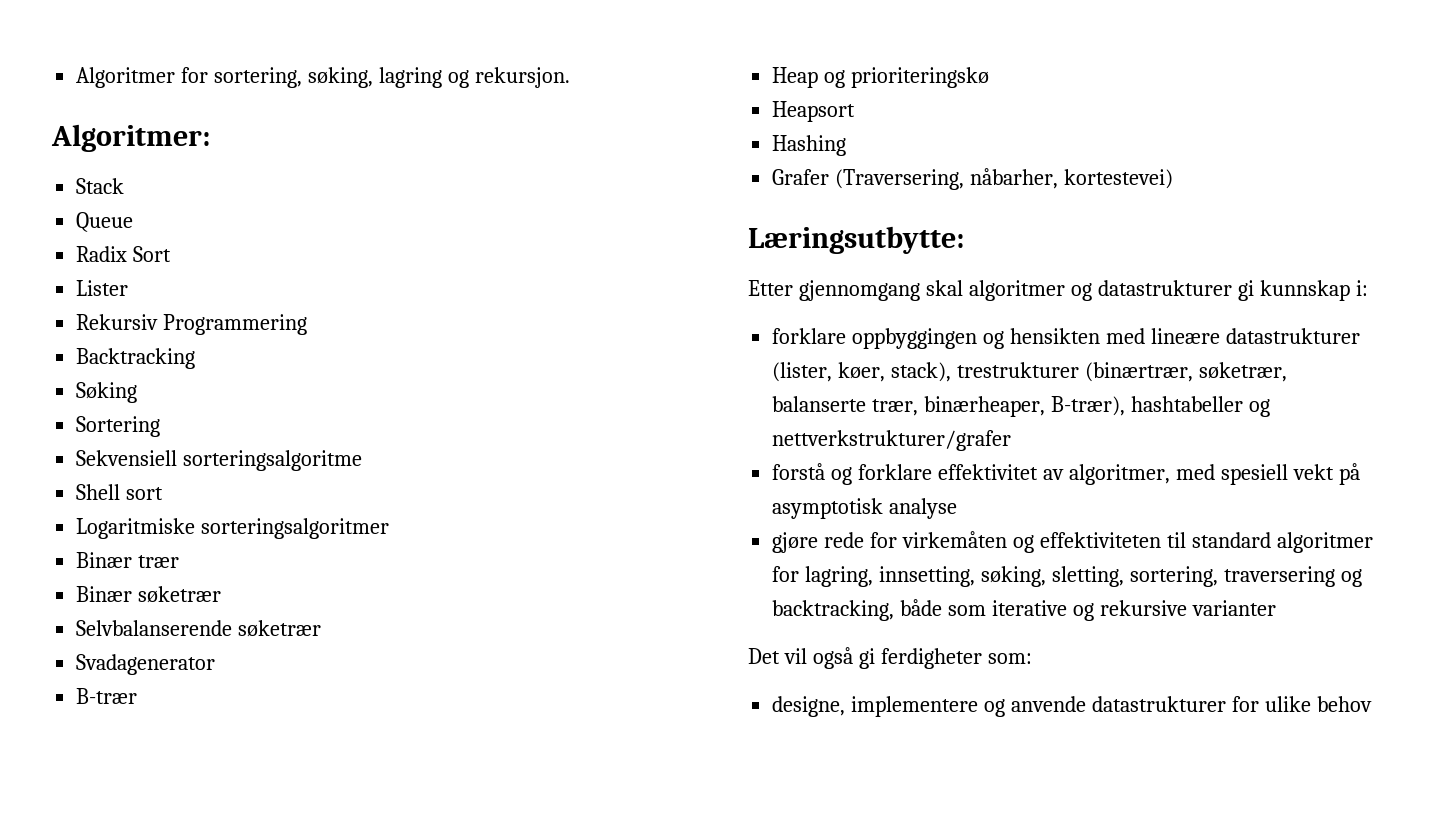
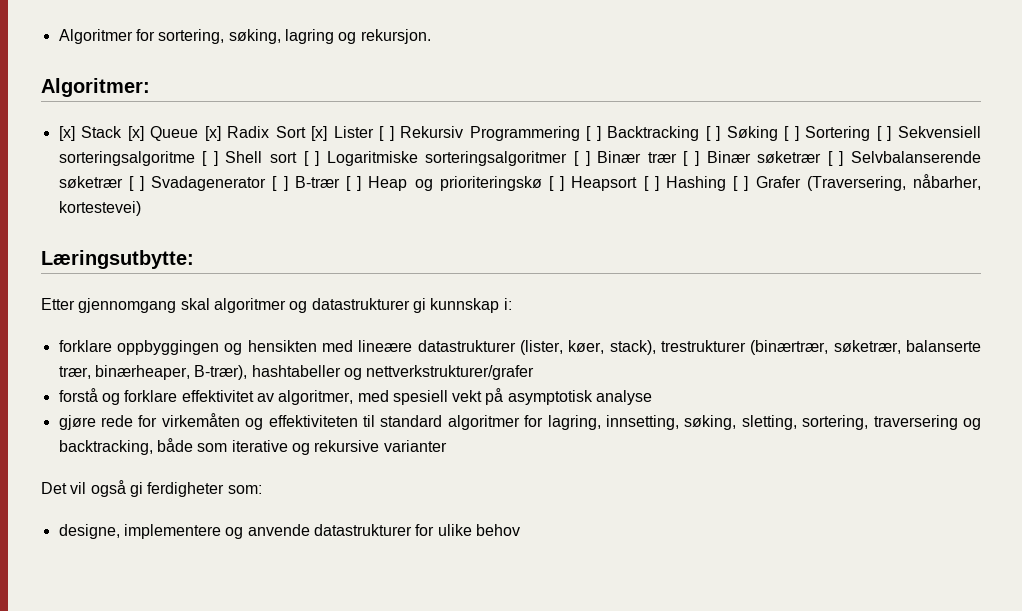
- Stack
- Queue
- Radix Sort
- Lister
- Rekursiv Programmering
- Backtracking
- Søking
- Sortering
- Sekvensiell sorteringsalgoritme
- Shell sort
- Logaritmiske sorteringsalgoritmer
- Binær trær
- Binær søketrær
- Selvbalanserende søketrær
- Svadagenerator
- B-trær
- Heap og prioriteringskø
- Heapsort
- Hashing
- Grafer (Traversering, nåbarher, kortestevei)
+ [x] Stack [x] Queue [x] Radix Sort [x] Lister [ ] Rekursiv Programmering [ ] Backtracking [ ] Søking [ ] Sortering [ ] Sekvensiell sorteringsalgoritme [ ] Shell sort [ ] Logaritmiske sorteringsalgoritmer [ ] Binær trær [ ] Binær søketrær [ ] Selvbalanserende søketrær [ ] Svadagenerator [ ] B-trær [ ] Heap og prioriteringskø [ ] Heapsort [ ] Hashing [ ] Grafer (Traversering, nåbarher, kortestevei)

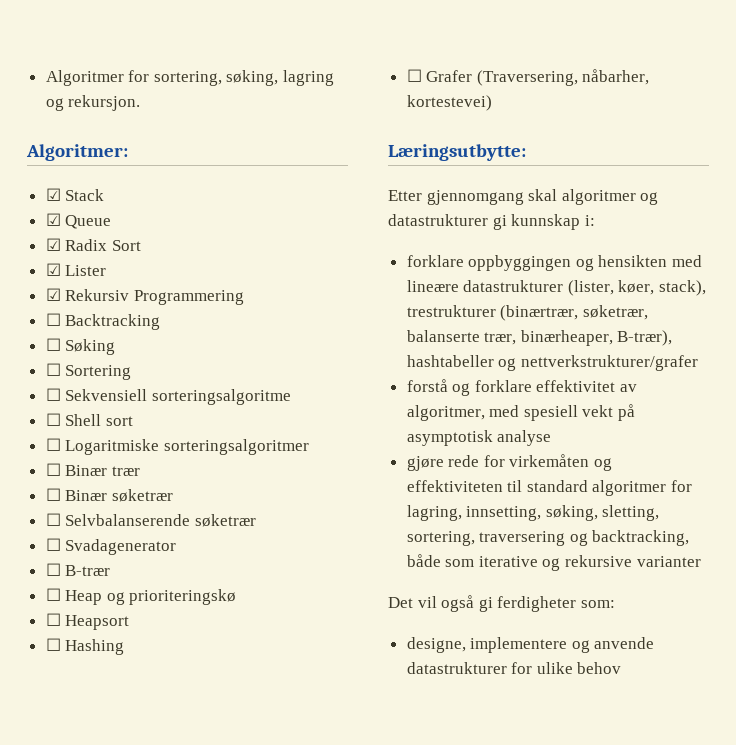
- [x] Stack [x] Queue [x] Radix Sort [x] Lister [ ] Rekursiv Programmering [ ] Backtracking [ ] Søking [ ] Sortering [ ] Sekvensiell sorteringsalgoritme [ ] Shell sort [ ] Logaritmiske sorteringsalgoritmer [ ] Binær trær [ ] Binær søketrær [ ] Selvbalanserende søketrær [ ] Svadagenerator [ ] B-trær [ ] Heap og prioriteringskø [ ] Heapsort [ ] Hashing [ ] Grafer (Traversering, nåbarher, kortestevei)
+ ☑ Stack
+ ☑ Queue
+ ☑ Radix Sort
+ ☑ Lister
+ ☑ Rekursiv Programmering
+ ☐ Backtracking
+ ☐ Søking
+ ☐ Sortering
+ ☐ Sekvensiell sorteringsalgoritme
+ ☐ Shell sort
+ ☐ Logaritmiske sorteringsalgoritmer
+ ☐ Binær trær
+ ☐ Binær søketrær
+ ☐ Selvbalanserende søketrær
+ ☐ Svadagenerator
+ ☐ B-trær
+ ☐ Heap og prioriteringskø
+ ☐ Heapsort
+ ☐ Hashing
+ ☐ Grafer (Traversering, nåbarher, kortestevei)

